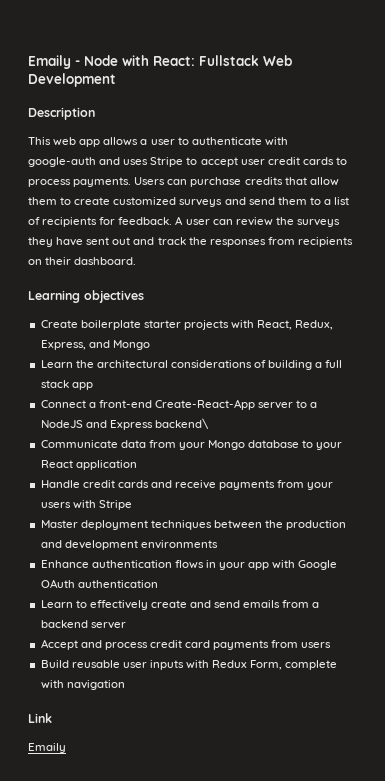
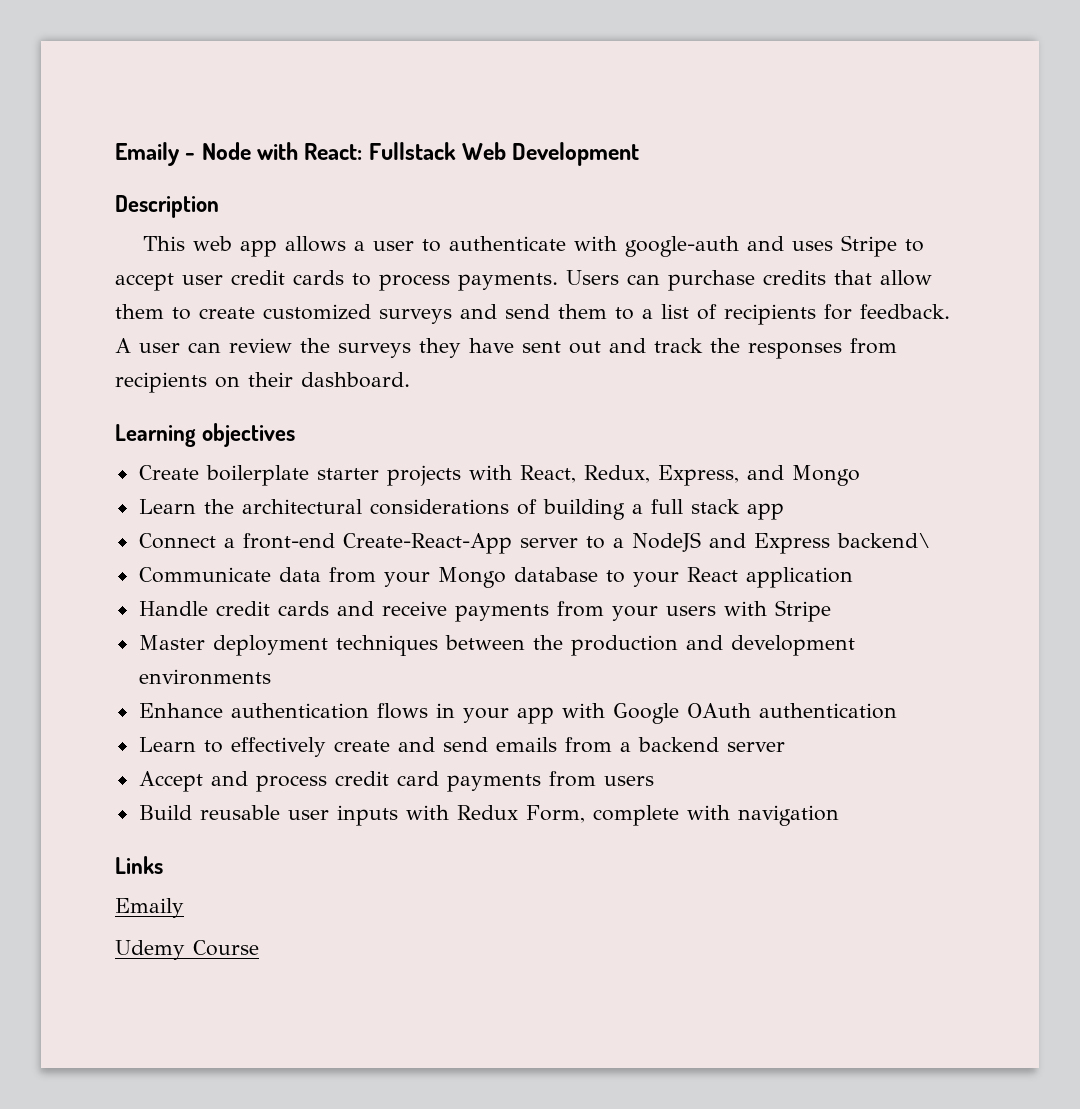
- Link
+ Links
  Emaily
+ Udemy Course

